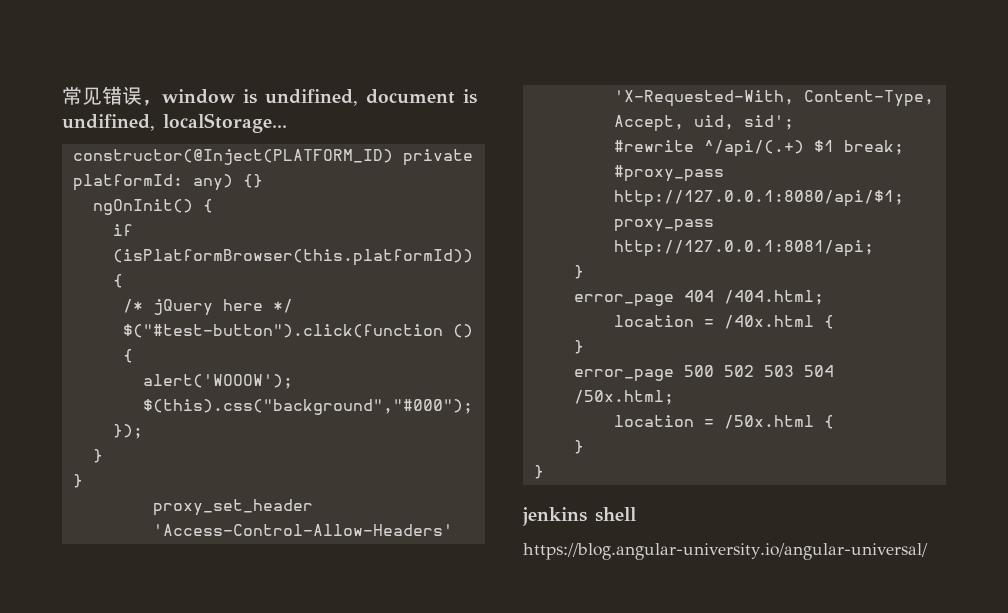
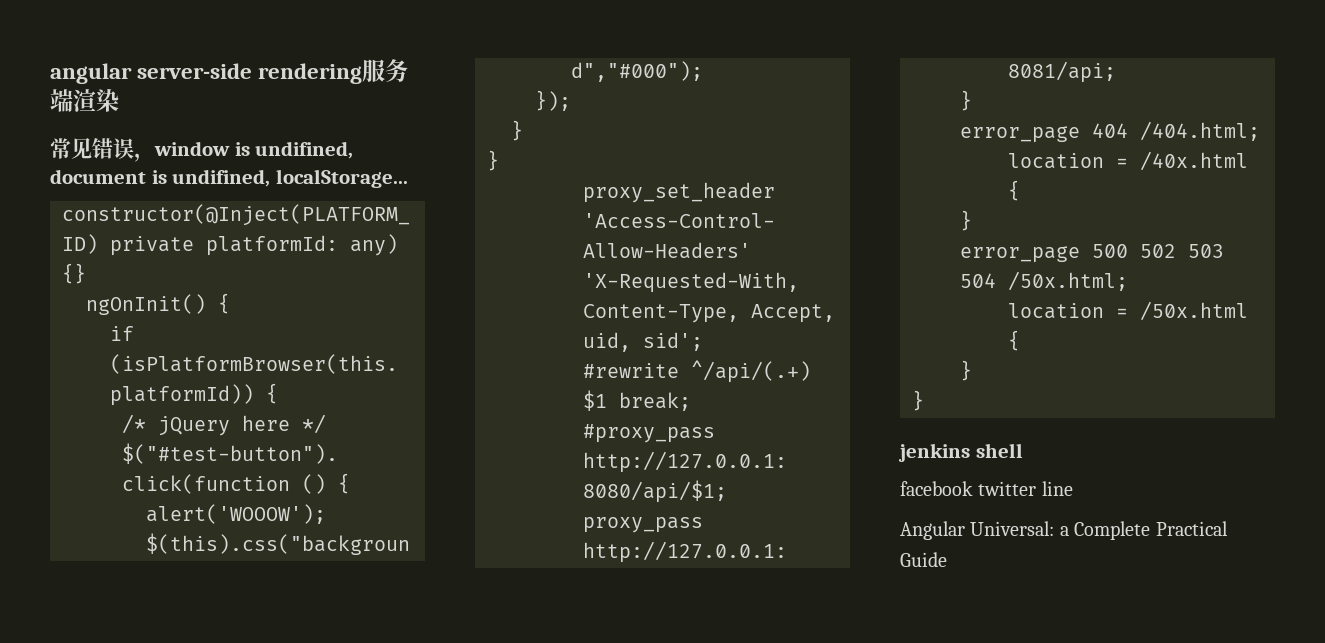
+ angular server-side rendering服务端渲染
- https://blog.angular-university.io/angular-universal/
+ facebook twitter line
+ Angular Universal: a Complete Practical Guide

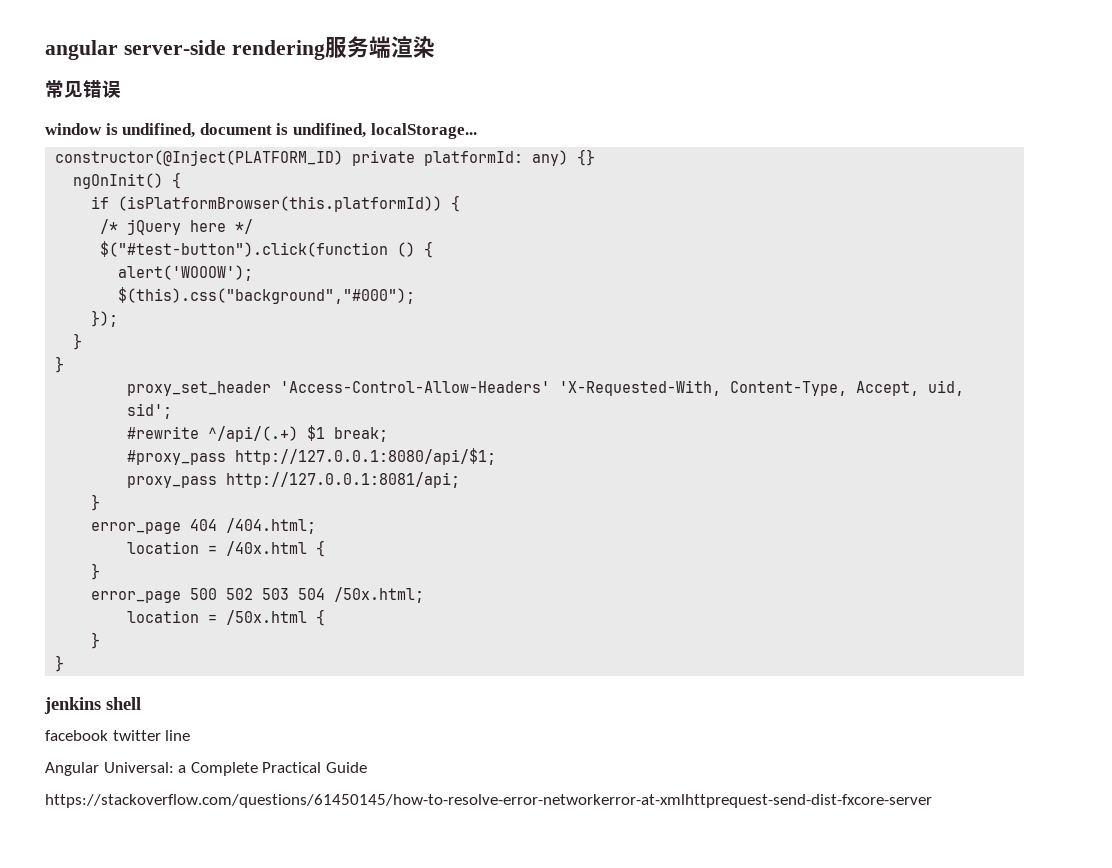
- 常见错误，window is undifined, document is undifined, localStorage...
+ 常见错误
+ window is undifined, document is undifined, localStorage...
+ https://stackoverflow.com/questions/61450145/how-to-resolve-error-networkerror-at-xmlhttprequest-send-dist-fxcore-server

